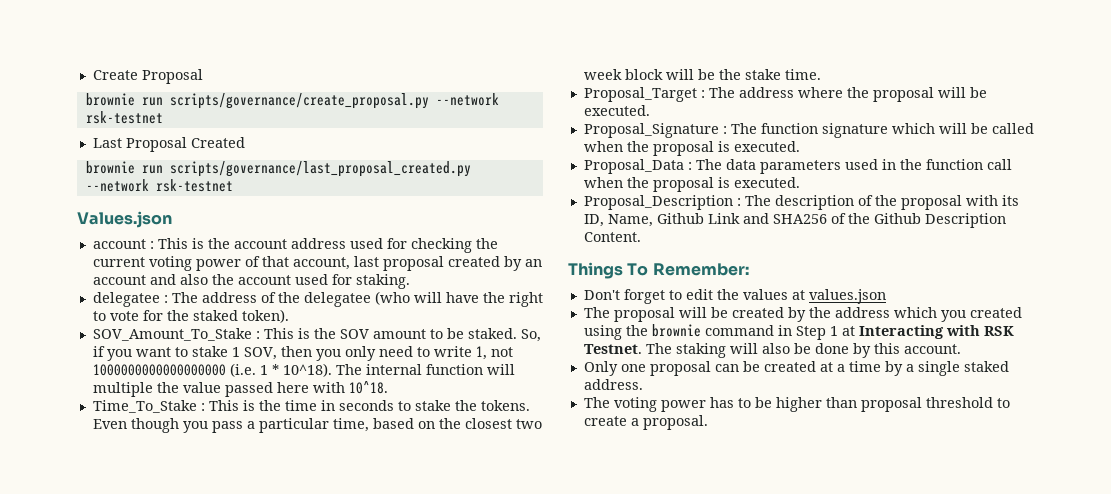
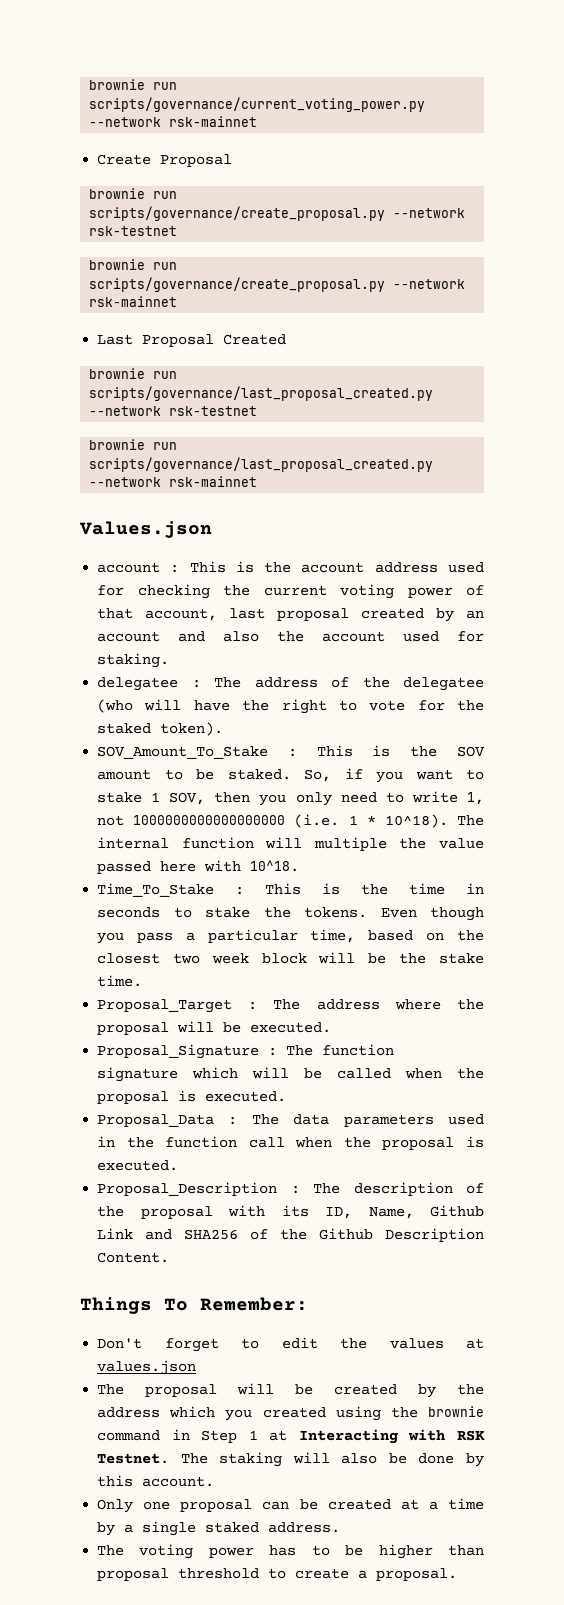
+ brownie run scripts/governance/current_voting_power.py --network rsk-mainnet
+ brownie run scripts/governance/create_proposal.py --network rsk-mainnet
+ brownie run scripts/governance/last_proposal_created.py --network rsk-mainnet

